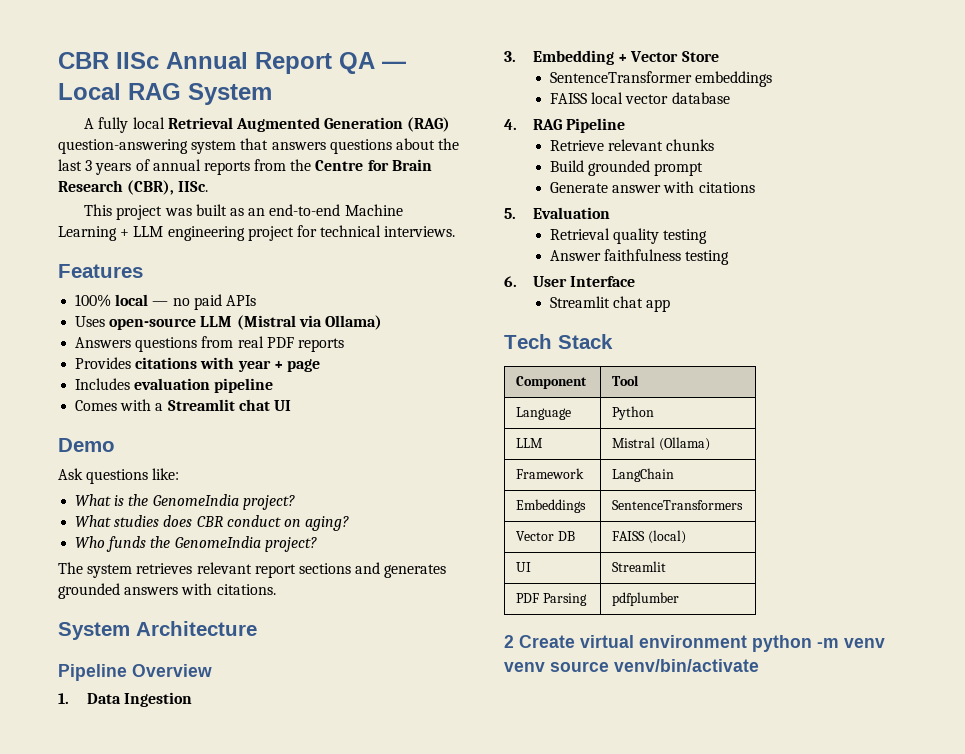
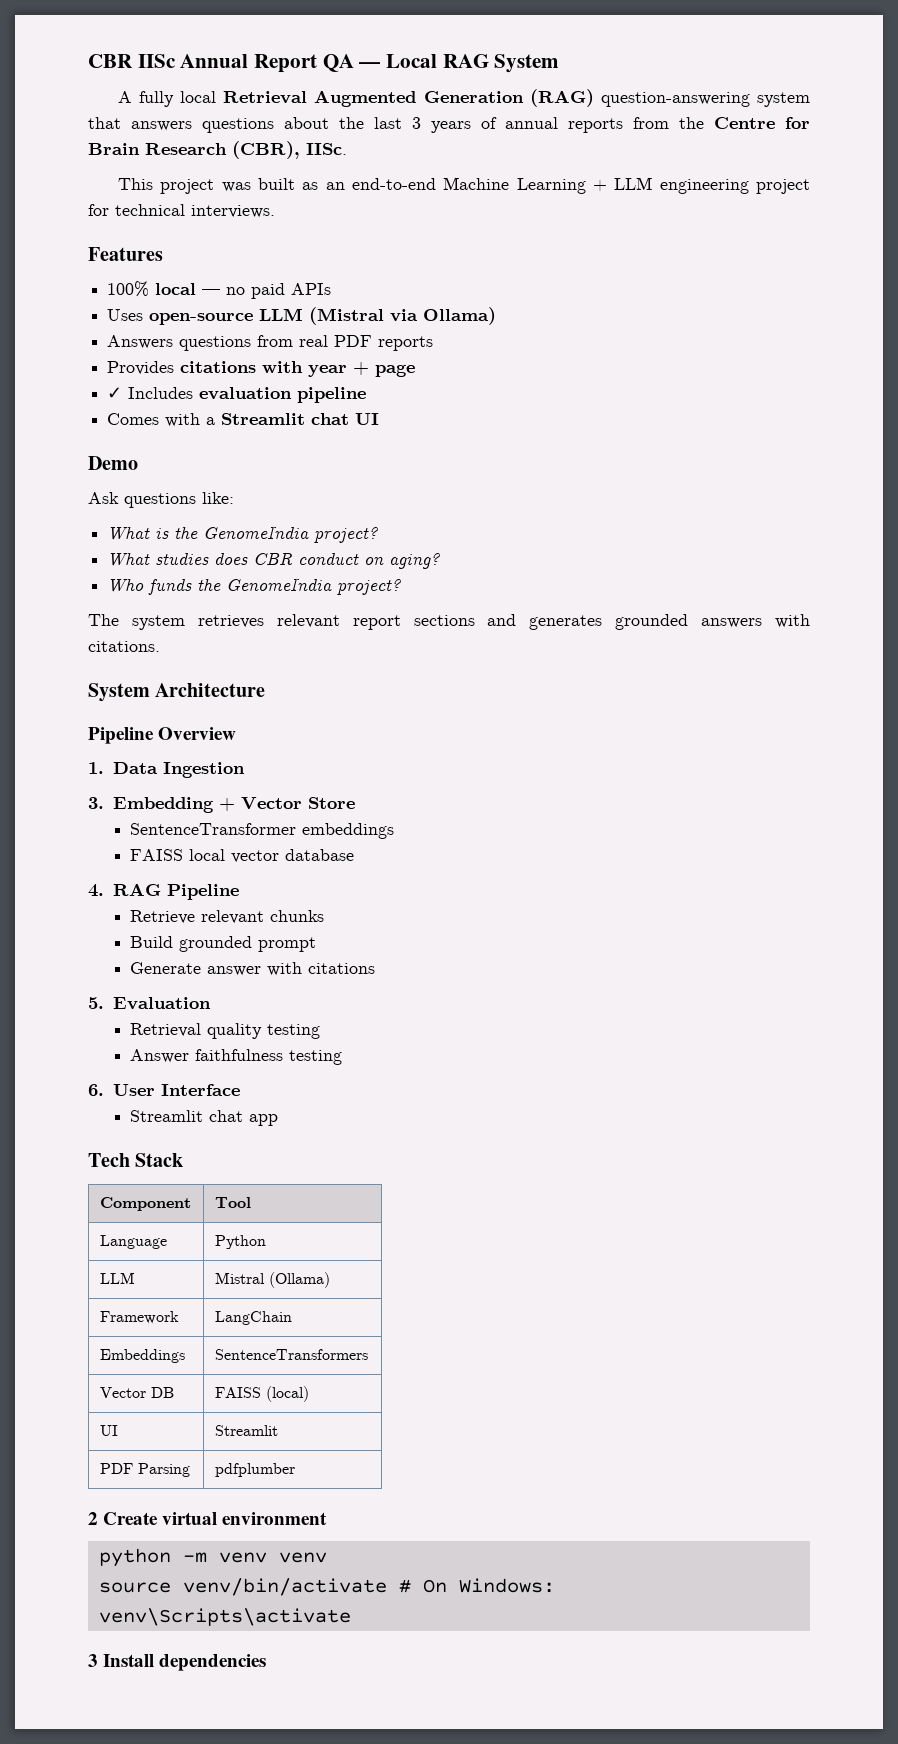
- Includes evaluation pipeline
+ ✓ Includes evaluation pipeline
- 2 Create virtual environment python -m venv venv source venv/bin/activate
+ 2 Create virtual environment
+ python -m venv venv
+ source venv/bin/activate # On Windows: venv\Scripts\activate
+ 3 Install dependencies

